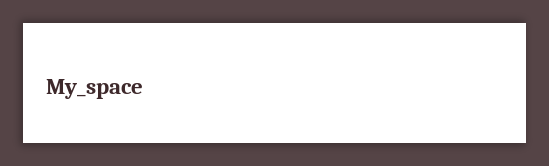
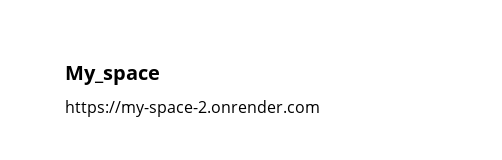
+ https://my-space-2.onrender.com

